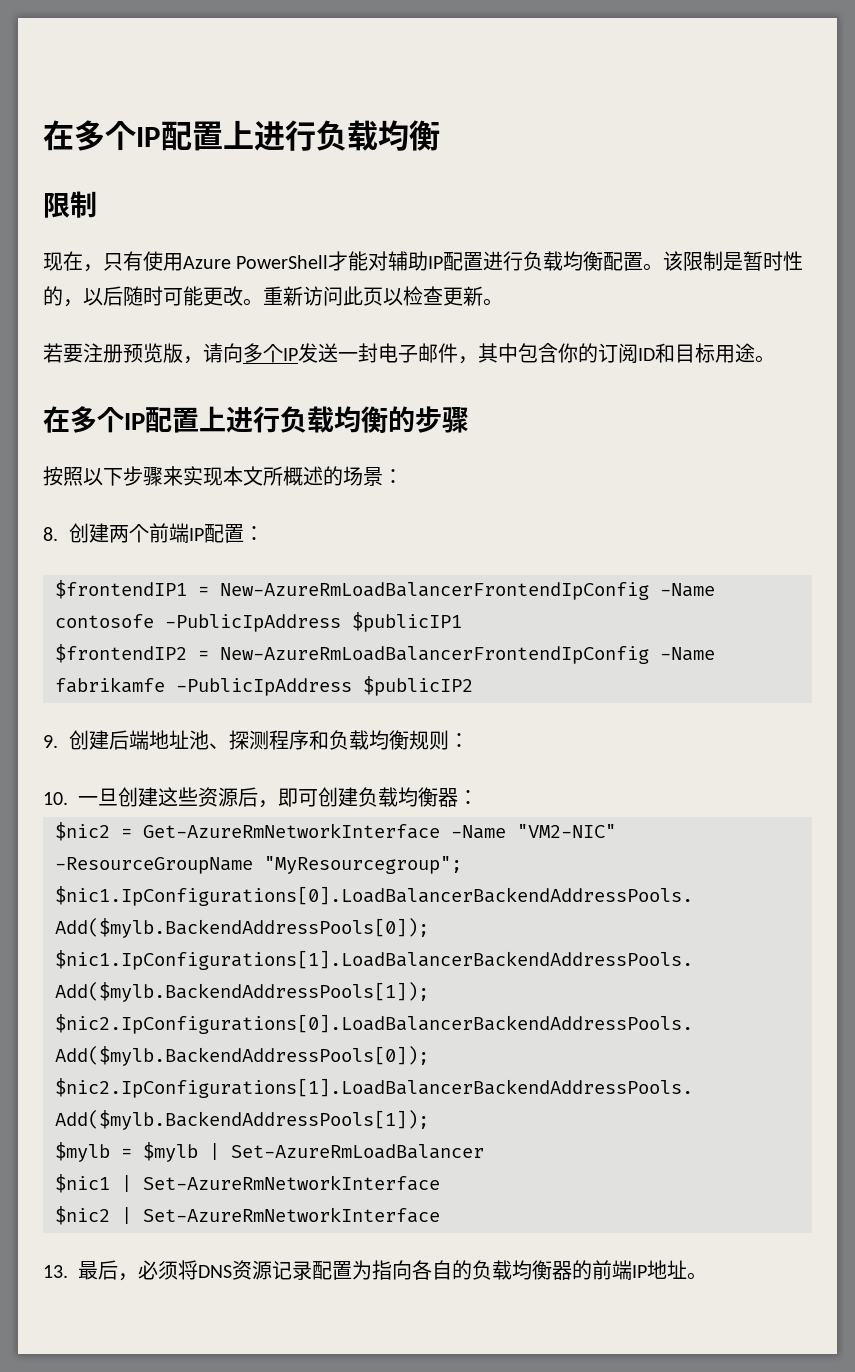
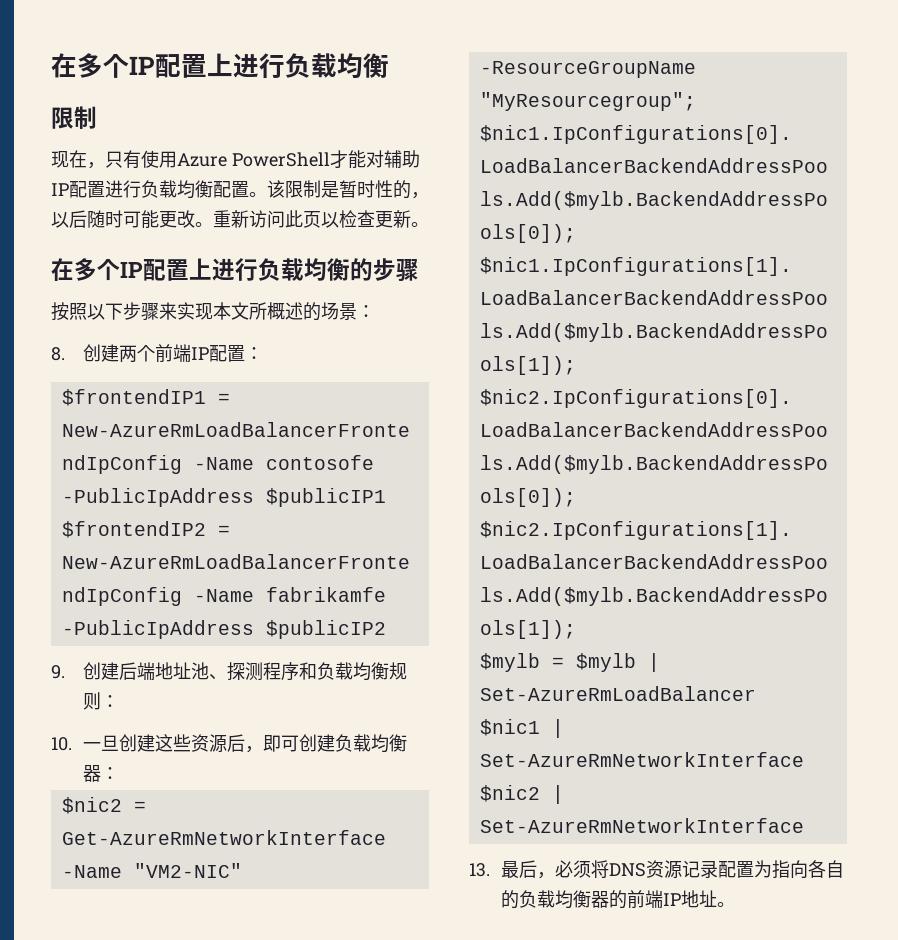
- 若要注册预览版，请向多个IP发送一封电子邮件，其中包含你的订阅ID和目标用途。

